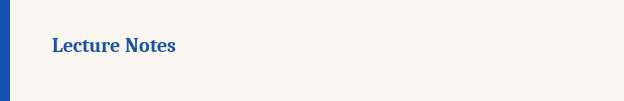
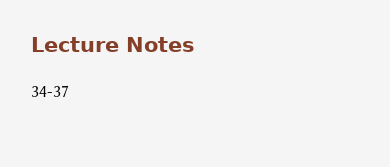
+ 34-37

